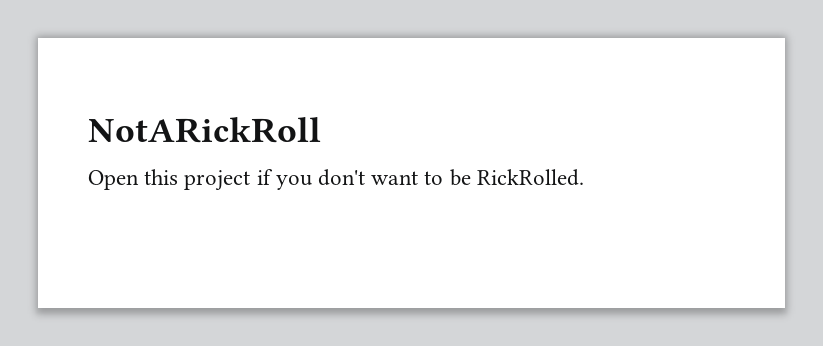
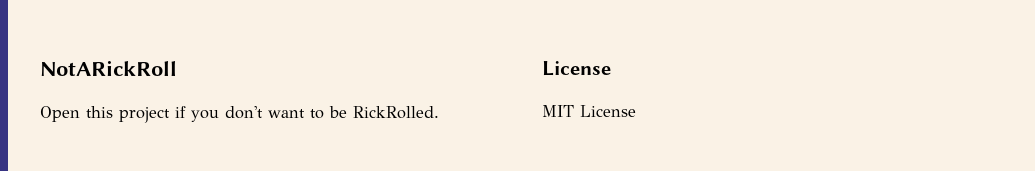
  Open this project if you don't want to be RickRolled.
+ License
+ MIT License

